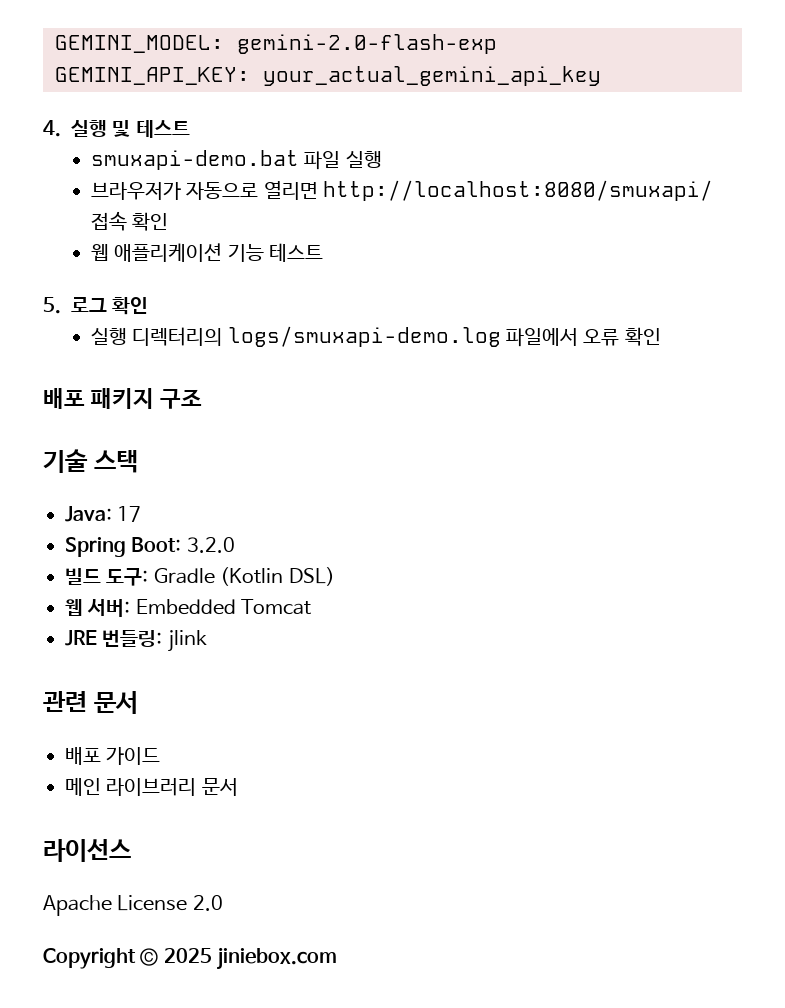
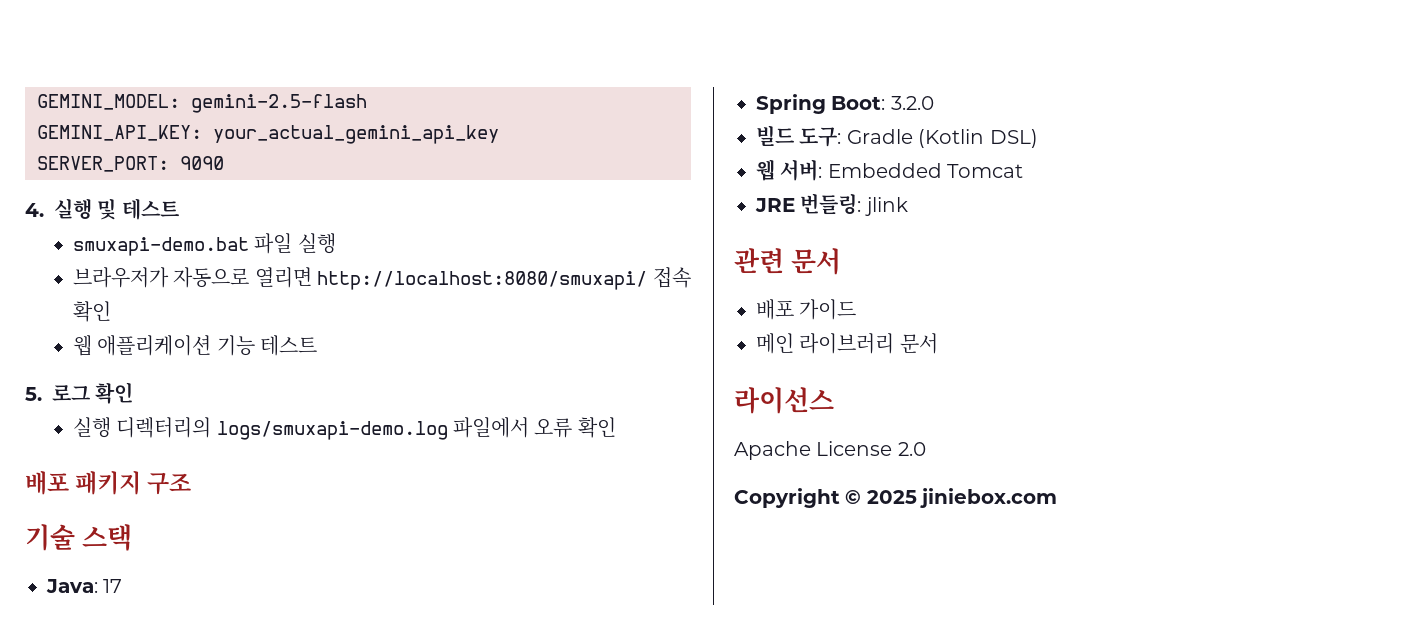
- GEMINI_MODEL: gemini-2.0-flash-exp
+ GEMINI_MODEL: gemini-2.5-flash
+ SERVER_PORT: 9090

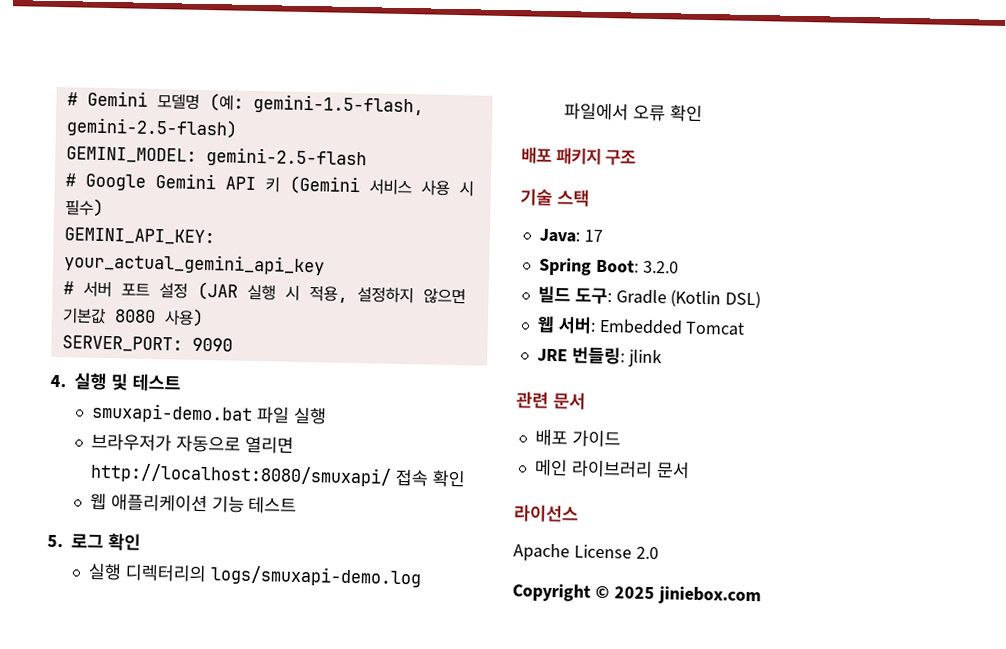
+ # Gemini 모델명 (예: gemini-1.5-flash, gemini-2.5-flash)
  GEMINI_MODEL: gemini-2.5-flash
+ # Google Gemini API 키 (Gemini 서비스 사용 시 필수)
  GEMINI_API_KEY: your_actual_gemini_api_key
+ # 서버 포트 설정 (JAR 실행 시 적용, 설정하지 않으면 기본값 8080 사용)

